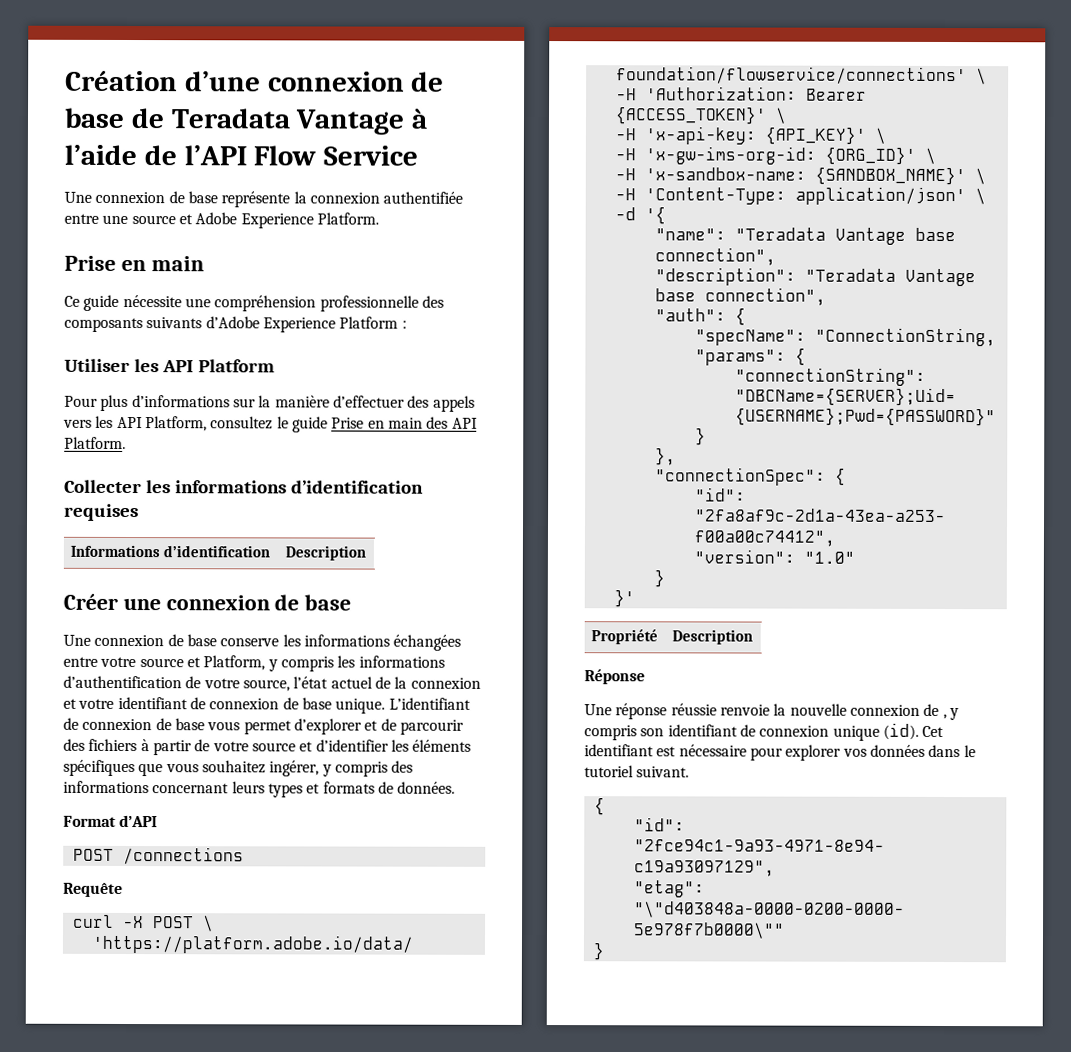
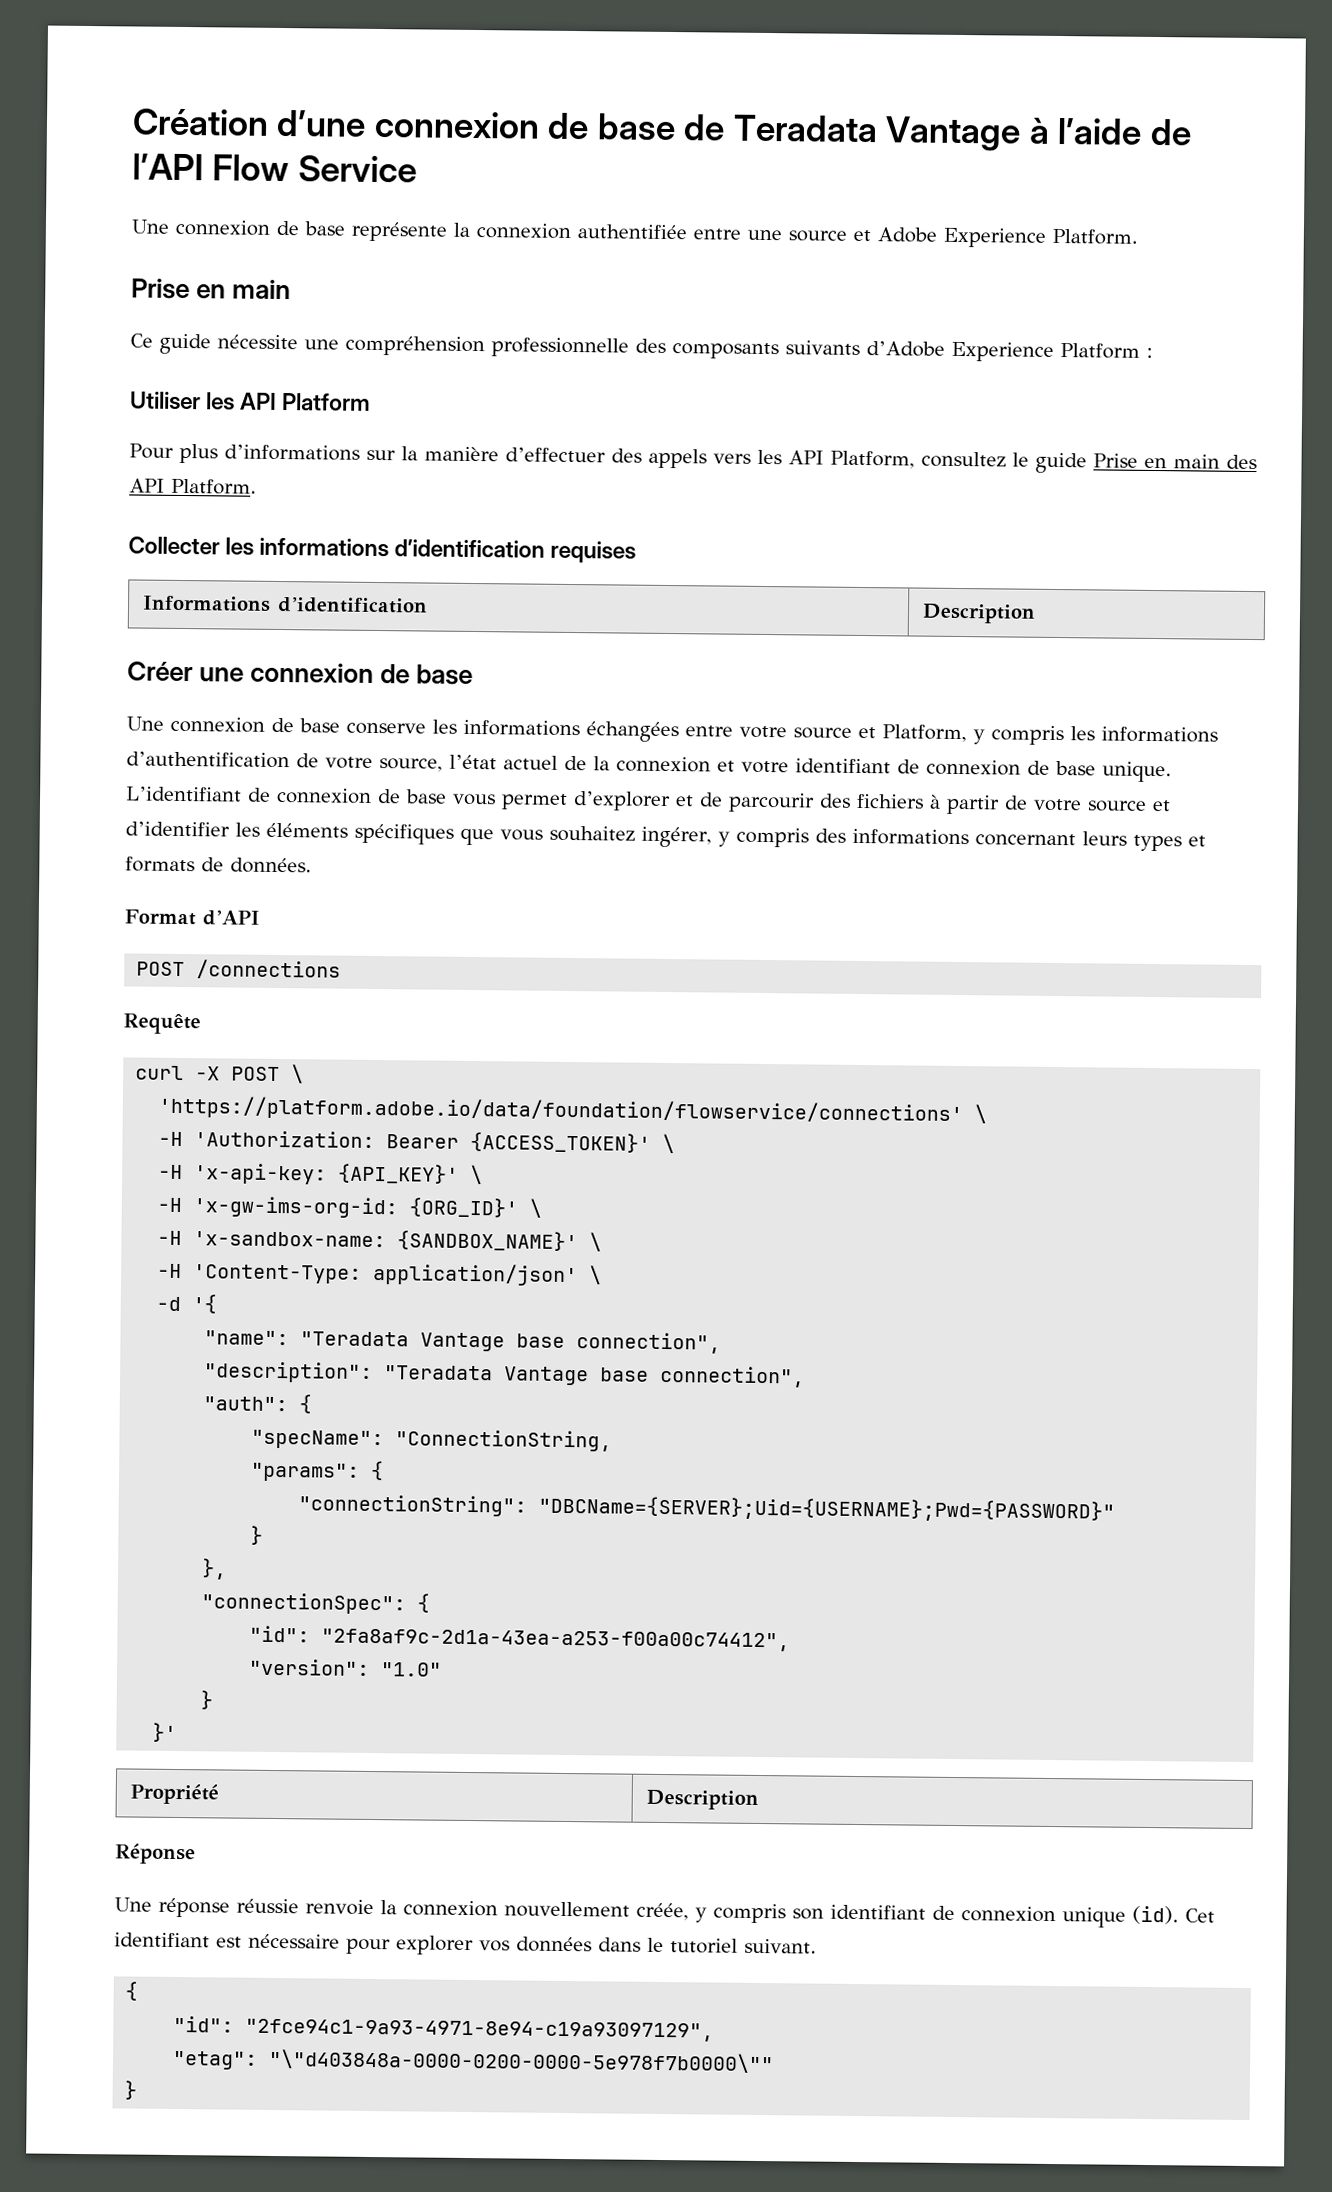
- Une réponse réussie renvoie la nouvelle connexion de , y compris son identifiant de connexion unique (id).
+ Une réponse réussie renvoie la connexion nouvellement créée, y compris son identifiant de connexion unique (id).

